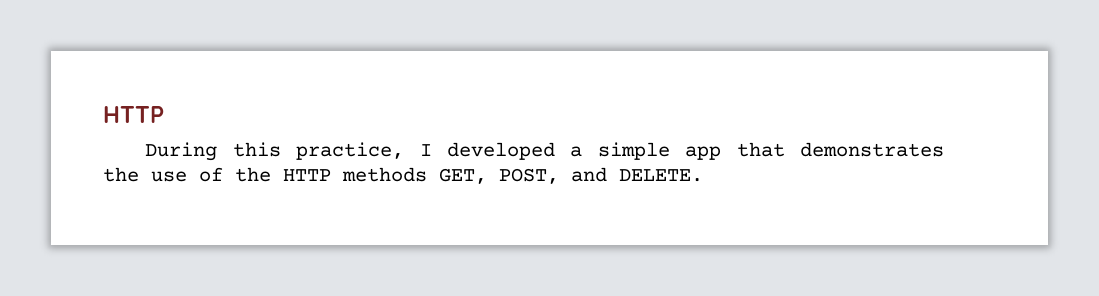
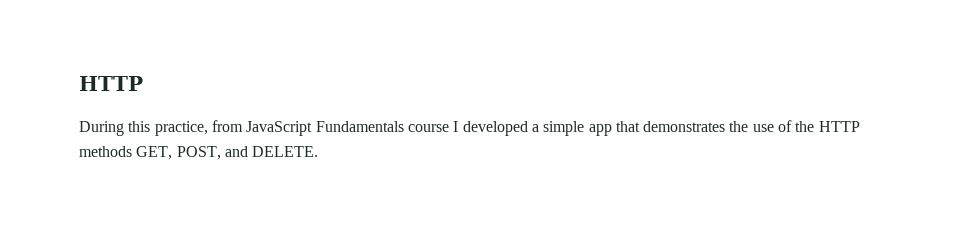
- During this practice, I developed a simple app that demonstrates the use of the HTTP methods GET, POST, and DELETE.
+ During this practice, from JavaScript Fundamentals course I developed a simple app that demonstrates the use of the HTTP methods GET, POST, and DELETE.

